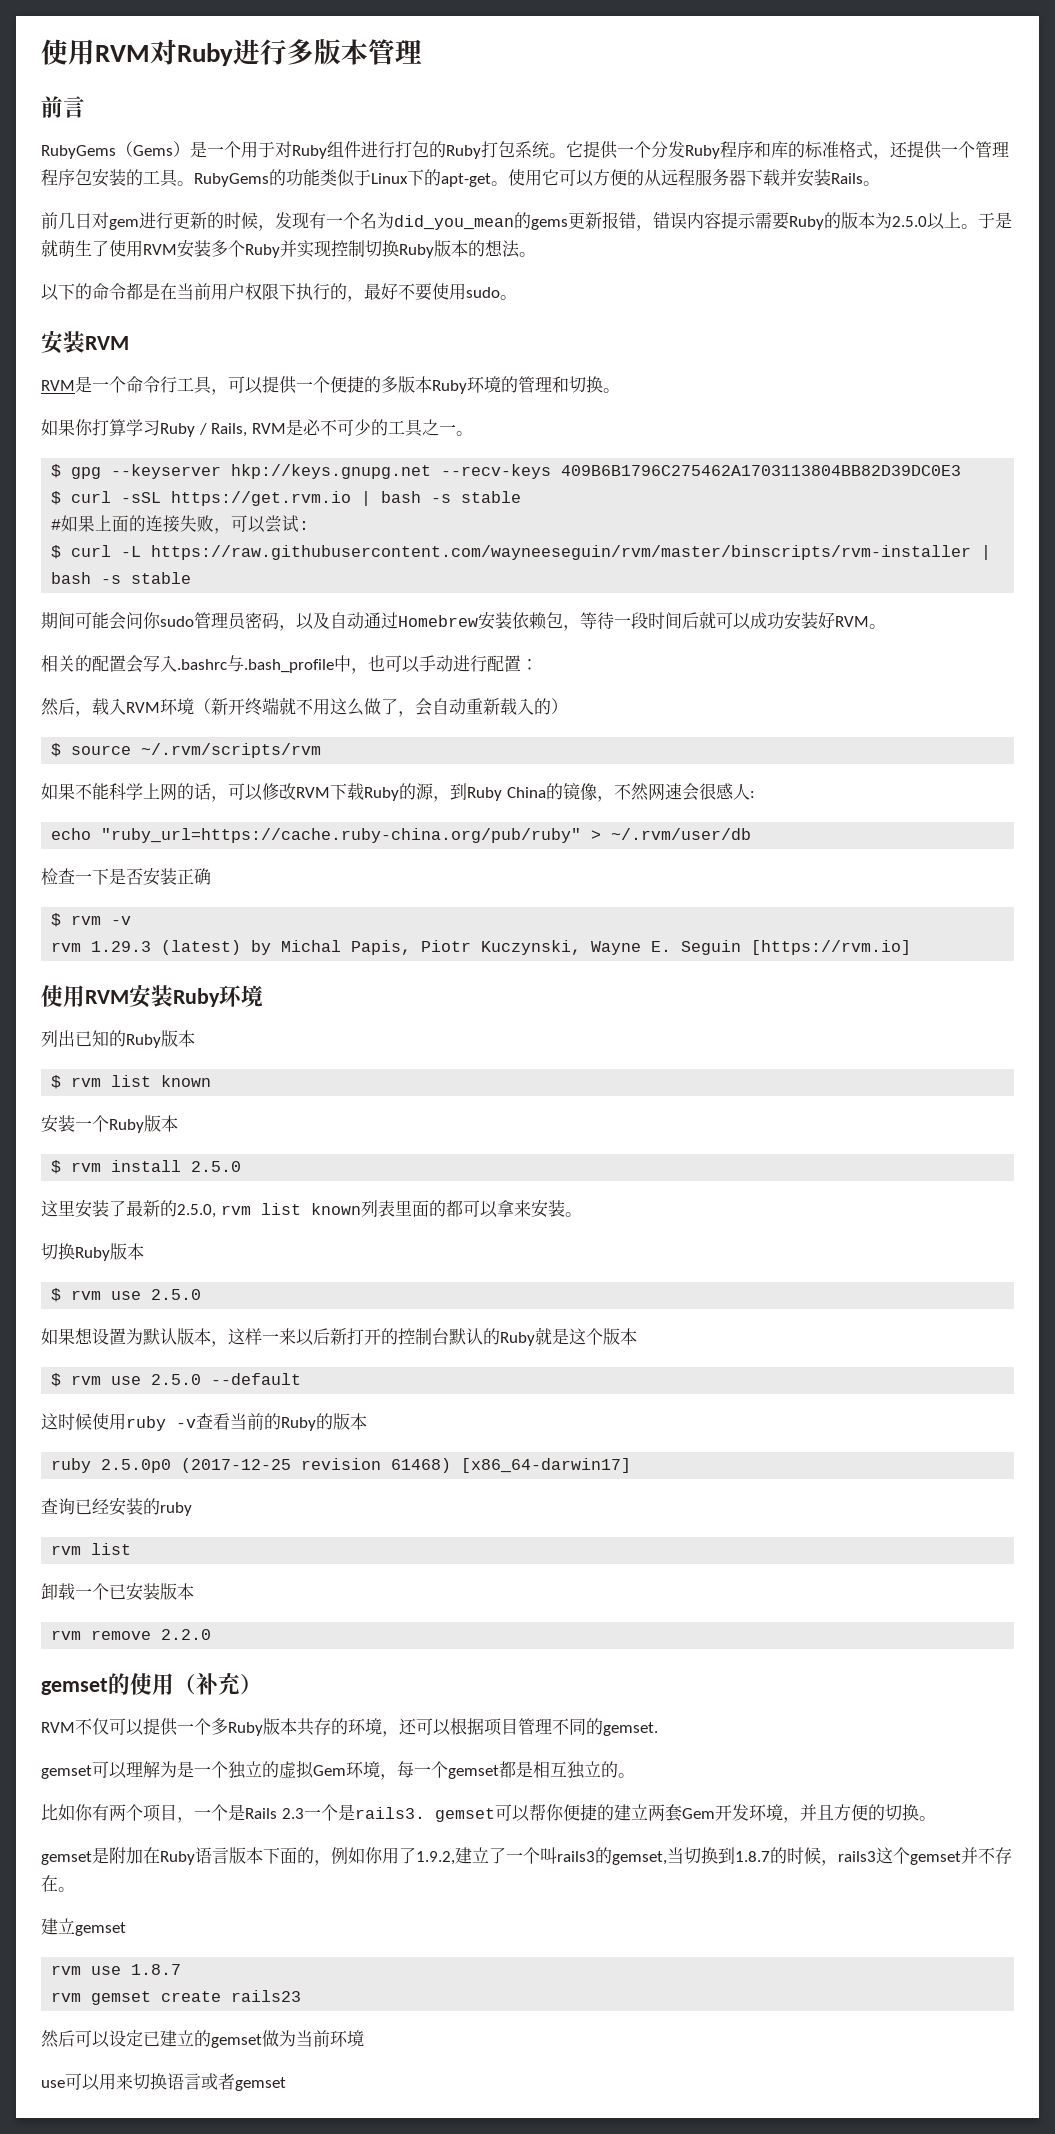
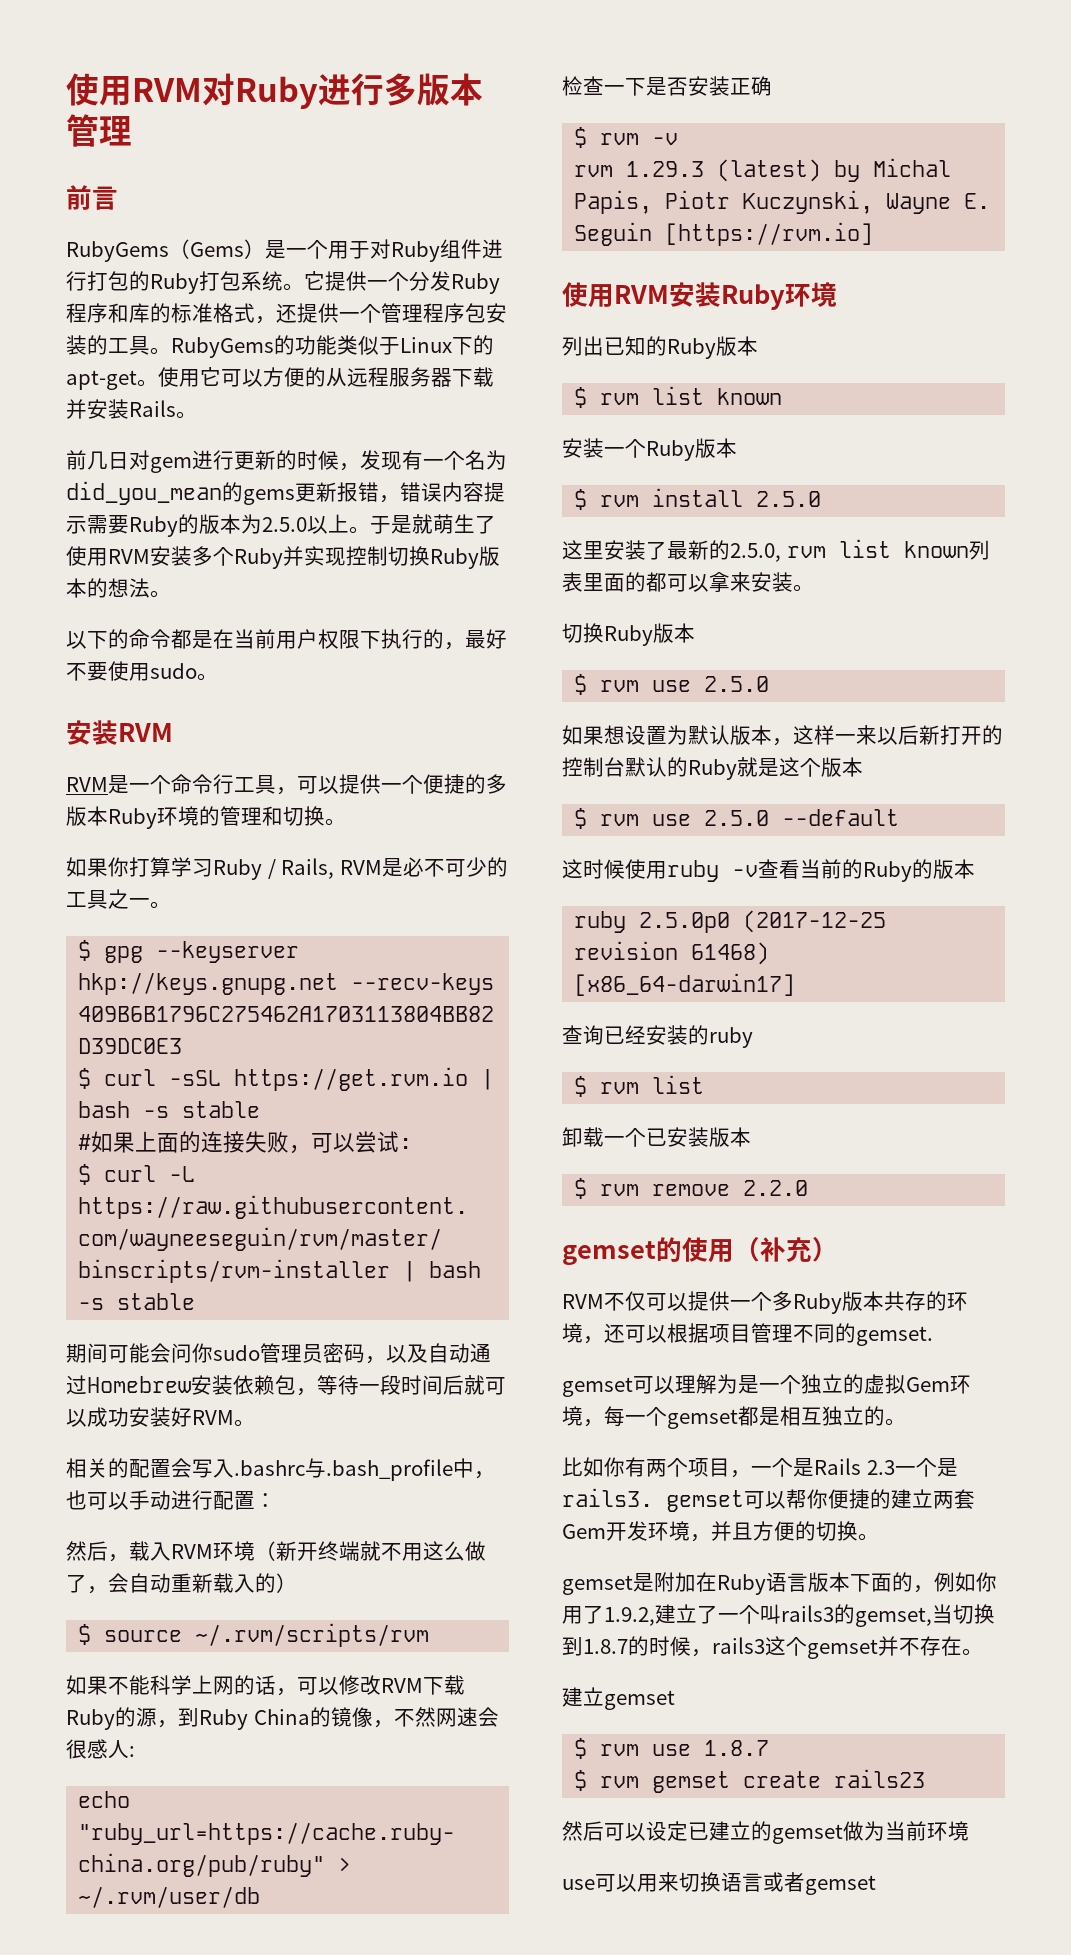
  查询已经安装的ruby
- rvm list
+ $ rvm list
- rvm remove 2.2.0
+ $ rvm remove 2.2.0
- rvm use 1.8.7
+ $ rvm use 1.8.7
- rvm gemset create rails23
+ $ rvm gemset create rails23

